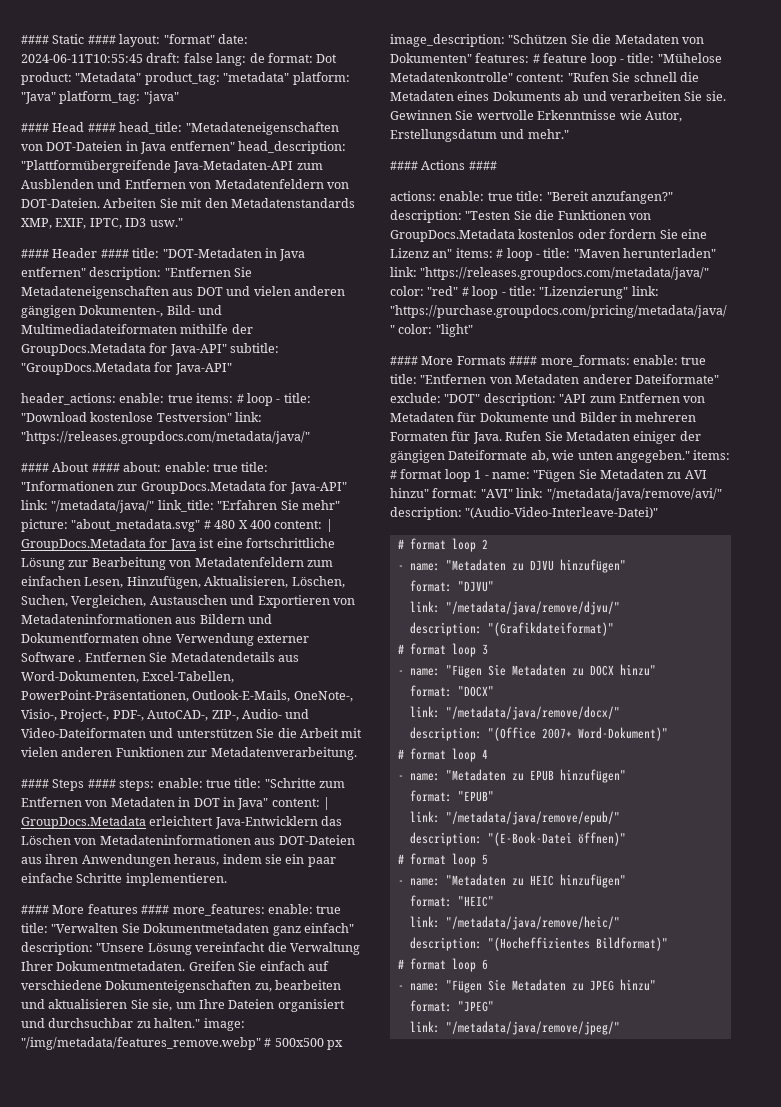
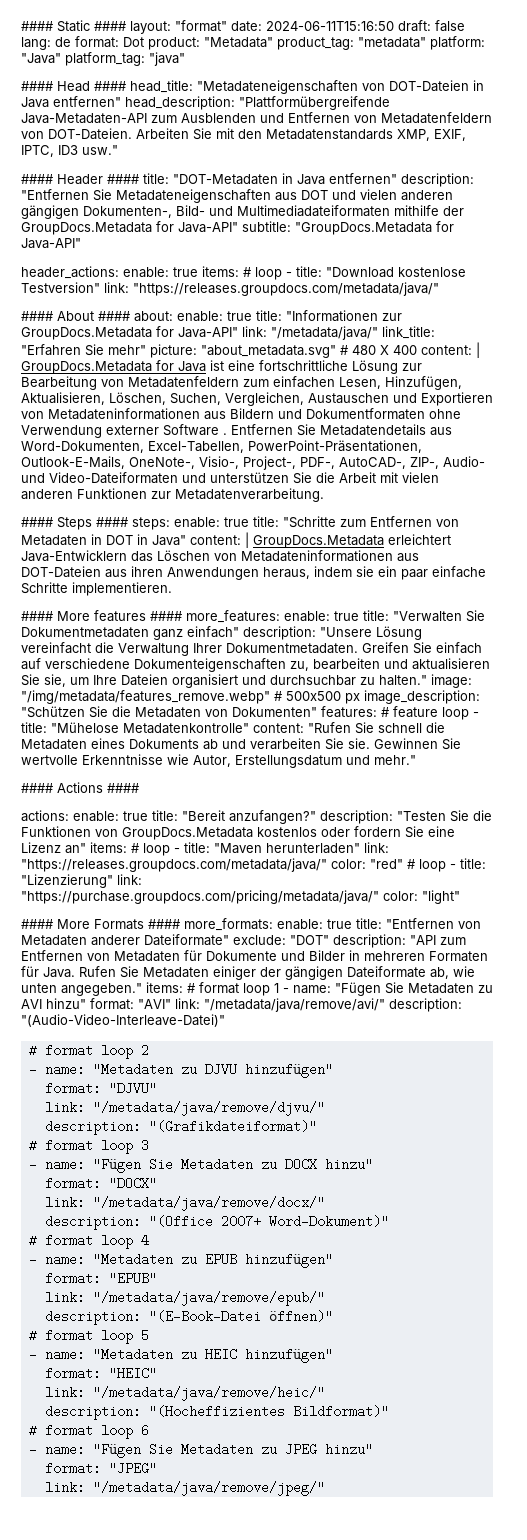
- #### Static #### layout: "format" date: 2024-06-11T10:55:45 draft: false lang: de format: Dot product: "Metadata" product_tag: "metadata" platform: "Java" platform_tag: "java"
+ #### Static #### layout: "format" date: 2024-06-11T15:16:50 draft: false lang: de format: Dot product: "Metadata" product_tag: "metadata" platform: "Java" platform_tag: "java"

